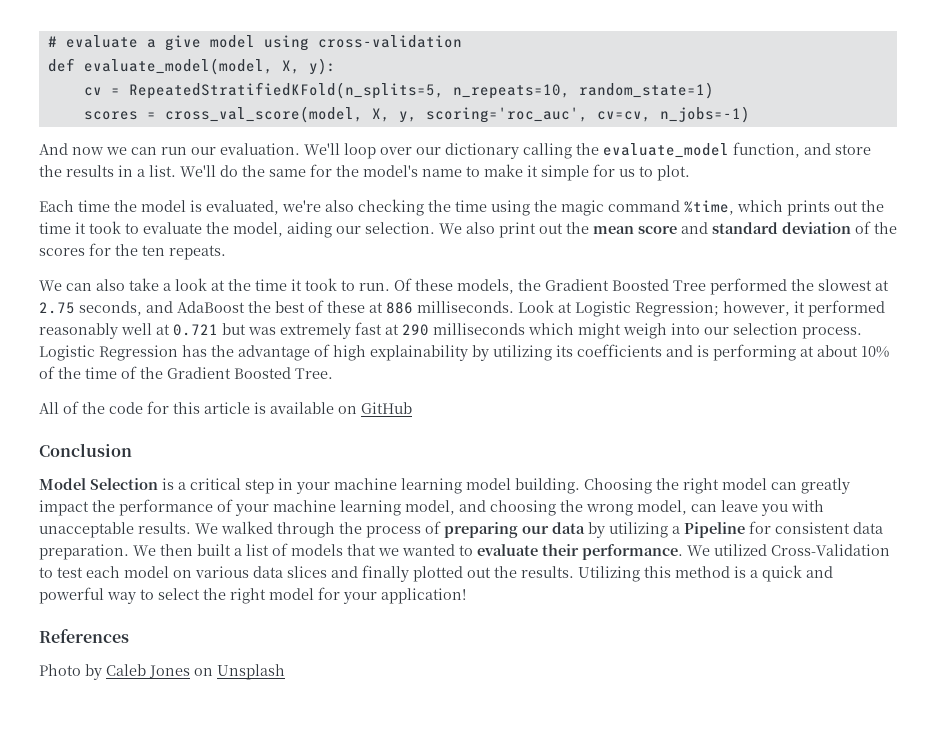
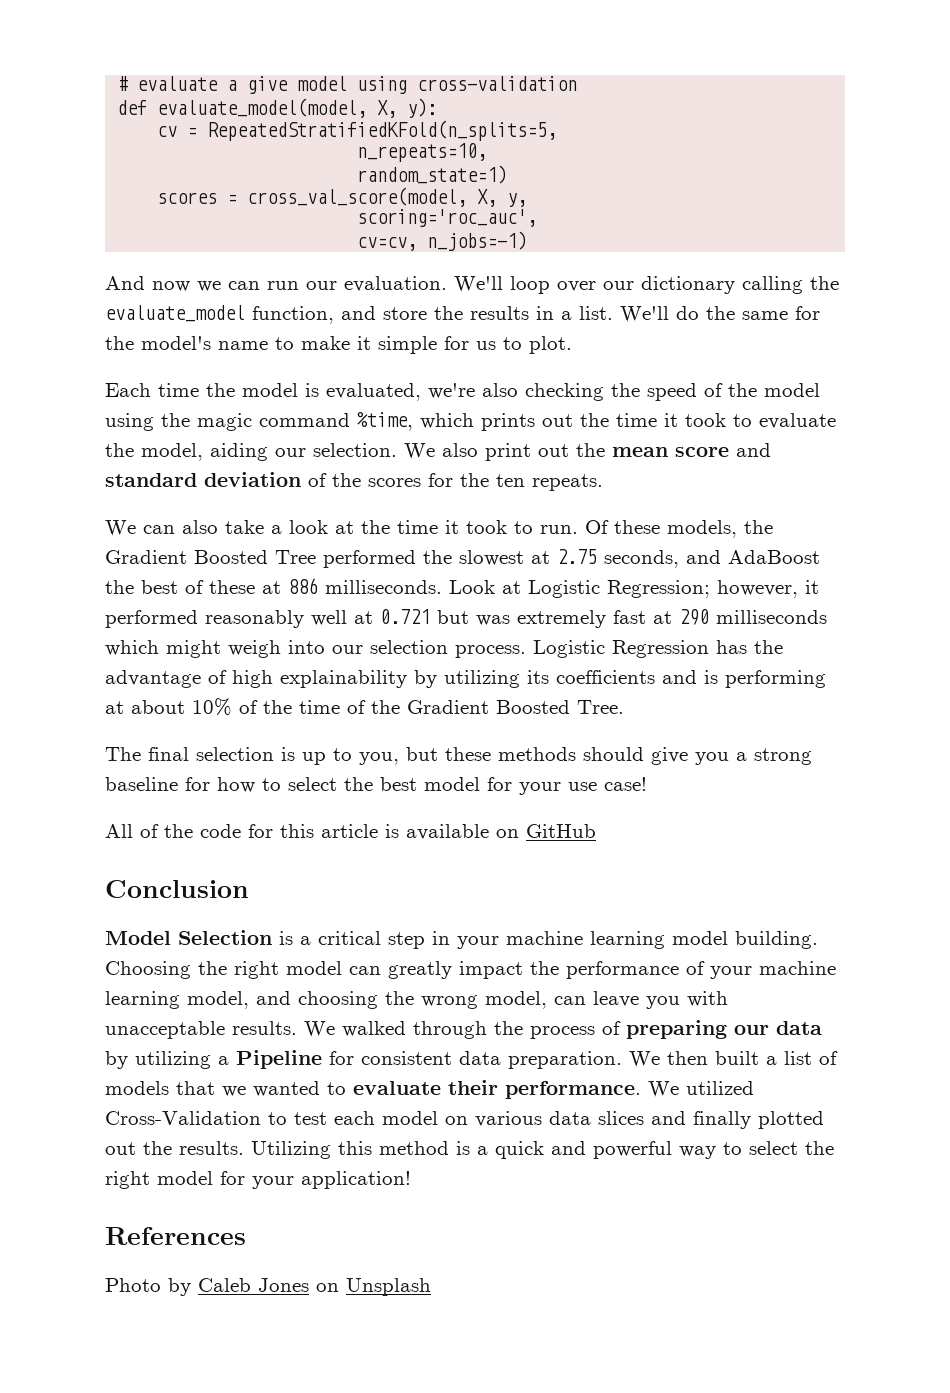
- cv = RepeatedStratifiedKFold(n_splits=5, n_repeats=10, random_state=1)
+ cv = RepeatedStratifiedKFold(n_splits=5,
+ n_repeats=10,
+ random_state=1)
- scores = cross_val_score(model, X, y, scoring='roc_auc', cv=cv, n_jobs=-1)
+ scores = cross_val_score(model, X, y,
+ scoring='roc_auc',
+ cv=cv, n_jobs=-1)
- Each time the model is evaluated, we're also checking the time using the magic command %time, which prints out the time it took to evaluate the model, aiding our selection.
+ Each time the model is evaluated, we're also checking the speed of the model using the magic command %time, which prints out the time it took to evaluate the model, aiding our selection.
+ The final selection is up to you, but these methods should give you a strong baseline for how to select the best model for your use case!

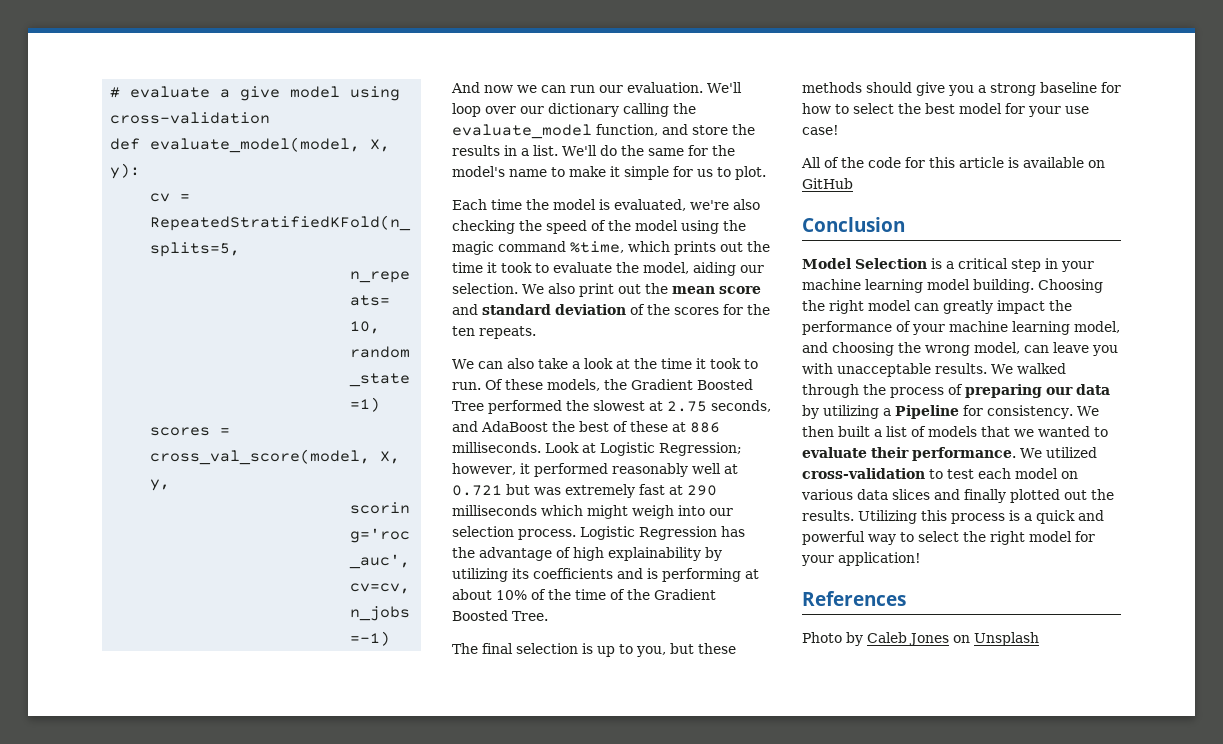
- We walked through the process of preparing our data by utilizing a Pipeline for consistent data preparation.
+ We walked through the process of preparing our data by utilizing a Pipeline for consistency.
- We utilized Cross-Validation to test each model on various data slices and finally plotted out the results.
+ We utilized cross-validation to test each model on various data slices and finally plotted out the results.
- Utilizing this method is a quick and powerful way to select the right model for your application!
+ Utilizing this process is a quick and powerful way to select the right model for your application!

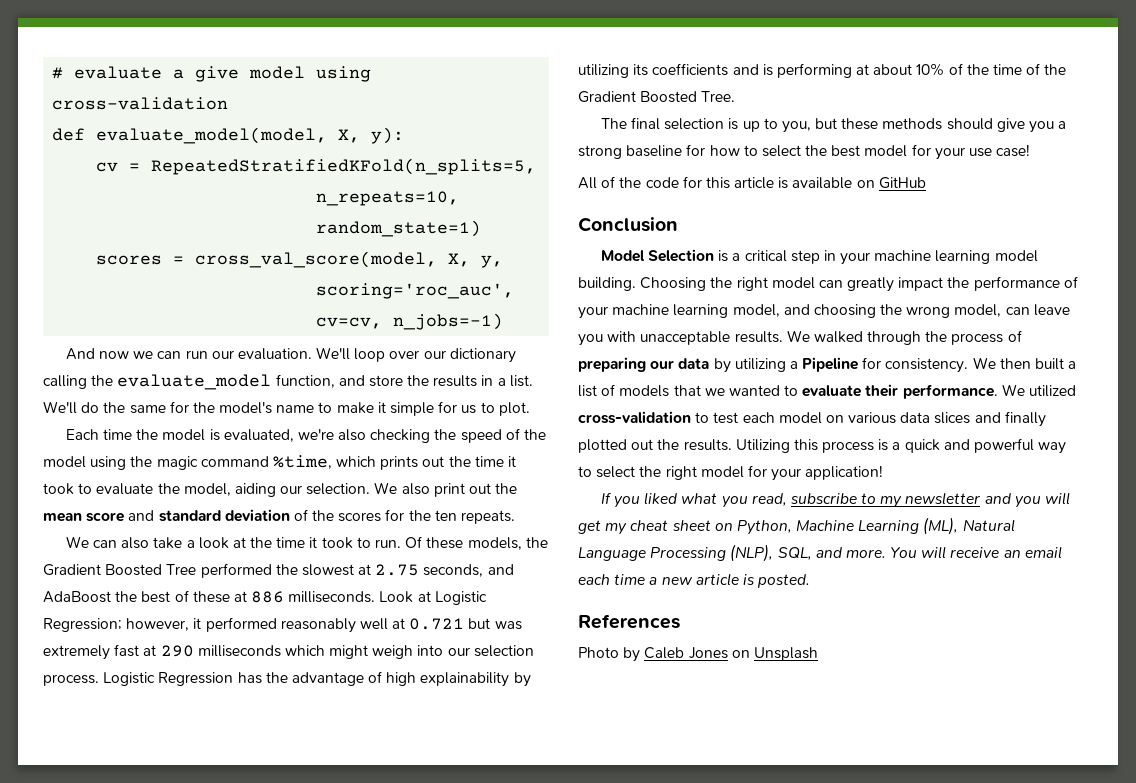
+ If you liked what you read, subscribe to my newsletter and you will get my cheat sheet on Python, Machine Learning (ML), Natural Language Processing (NLP), SQL, and more. You will receive an email each time a new article is posted.

